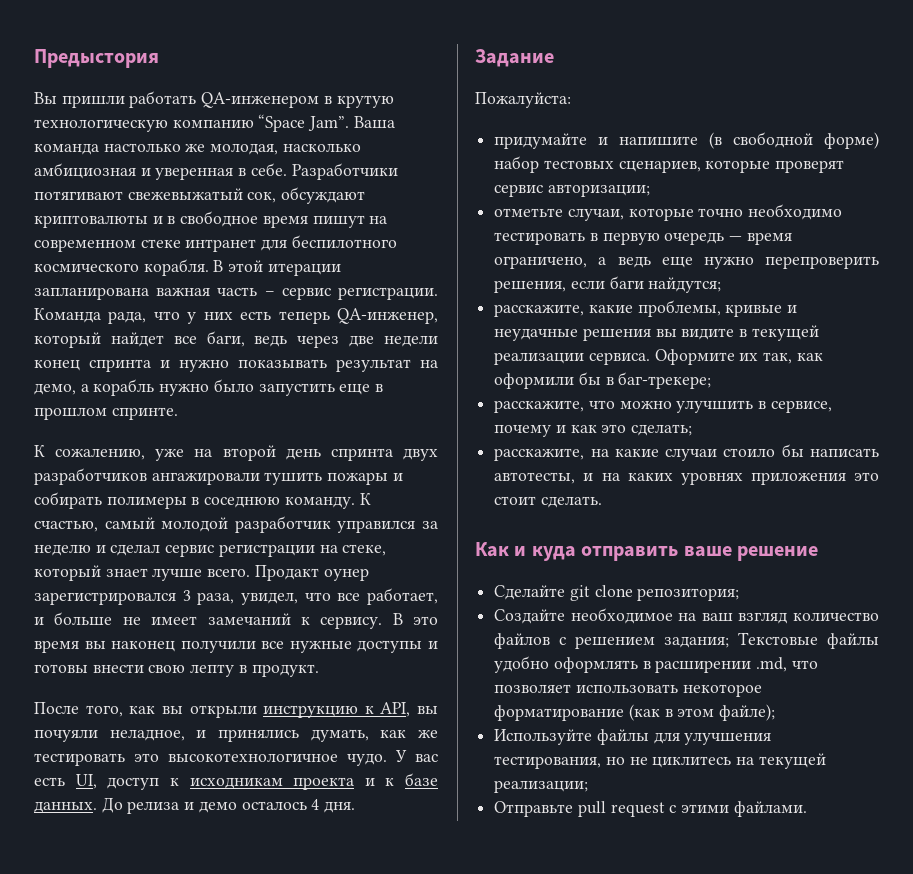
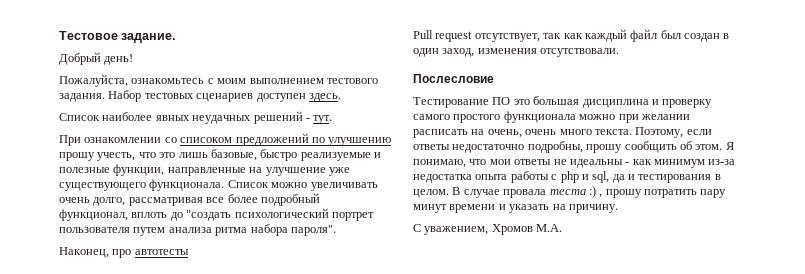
- Предыстория
- Вы пришли работать QA-инженером в крутую технологическую компанию “Space Jam”. Ваша команда настолько же молодая, насколько амбициозная и уверенная в себе. Разработчики потягивают свежевыжатый сок, обсуждают криптовалюты и в свободное время пишут на современном стеке интранет для беспилотного космического корабля. В этой итерации запланирована важная часть – сервис регистрации. Команда рада, что у них есть теперь QA-инженер, который найдет все баги, ведь через две недели конец спринта и нужно показывать результат на демо, а корабль нужно было запустить еще в прошлом спринте.
- К сожалению, уже на второй день спринта двух разработчиков ангажировали тушить пожары и собирать полимеры в соседнюю команду. К счастью, самый молодой разработчик управился за неделю и сделал сервис регистрации на стеке, который знает лучше всего. Продакт оунер зарегистрировался 3 раза, увидел, что все работает, и больше не имеет замечаний к сервису. В это время вы наконец получили все нужные доступы и готовы внести свою лепту в продукт.
- После того, как вы открыли инструкцию к API, вы почуяли неладное, и принялись думать, как же тестировать это высокотехнологичное чудо. У вас есть UI, доступ к исходникам проекта и к базе данных. До релиза и демо осталось 4 дня.
- Задание
- Пожалуйста:
- придумайте и напишите (в свободной форме) набор тестовых сценариев, которые проверят сервис авторизации;
- отметьте случаи, которые точно необходимо тестировать в первую очередь — время ограничено, а ведь еще нужно перепроверить решения, если баги найдутся;
- расскажите, какие проблемы, кривые и неудачные решения вы видите в текущей реализации сервиса. Оформите их так, как оформили бы в баг-трекере;
- расскажите, что можно улучшить в сервисе, почему и как это сделать;
- расскажите, на какие случаи стоило бы написать автотесты, и на каких уровнях приложения это стоит сделать.
- Как и куда отправить ваше решение
- Сделайте git clone репозитория;
- Создайте необходимое на ваш взгляд количество файлов с решением задания; Текстовые файлы удобно оформлять в расширении .md, что позволяет использовать некоторое форматирование (как в этом файле);
- Используйте файлы для улучшения тестирования, но не циклитесь на текущей реализации;
- Отправьте pull request с этими файлами.
+ Тестовое задание.
+ Добрый день!
+ Пожалуйста, ознакомьтесь с моим выполнением тестового задания. Набор тестовых сценариев доступен здесь.
+ Список наиболее явных неудачных решений - тут.
+ При ознакомлении со списоком предложений по улучшению прошу учесть, что это лишь базовые, быстро реализуемые и полезные функции, направленные на улучшение уже существующего функционала. Список можно увеличивать очень долго, рассматривая все более подробный функционал, вплоть до "создать психологический портрет пользователя путем анализа ритма набора пароля".
+ Наконец, про автотесты
+ Pull request отсутствует, так как каждый файл был создан в один заход, изменения отсутствовали.
+ Послесловие
+ Тестирование ПО это большая дисциплина и проверку самого простого функционала можно при желании расписать на очень, очень много текста. Поэтому, если ответы недостаточно подробны, прошу сообщить об этом. Я понимаю, что мои ответы не идеальны - как минимум из-за недостатка опыта работы с php и sql, да и тестирования в целом. В случае провала теста :) , прошу потратить пару минут времени и указать на причину.
+ С уважением, Хромов М.А.

